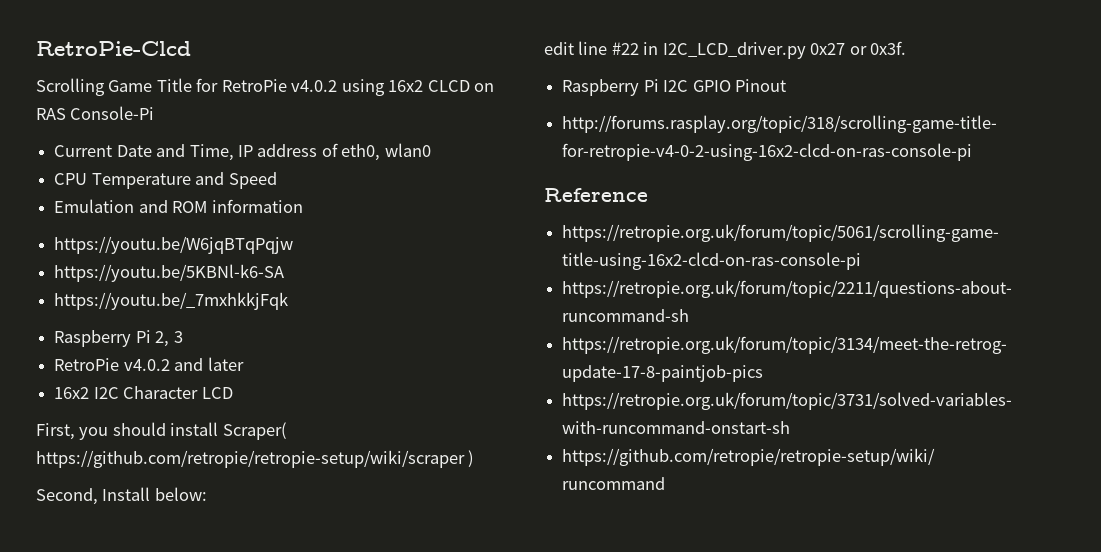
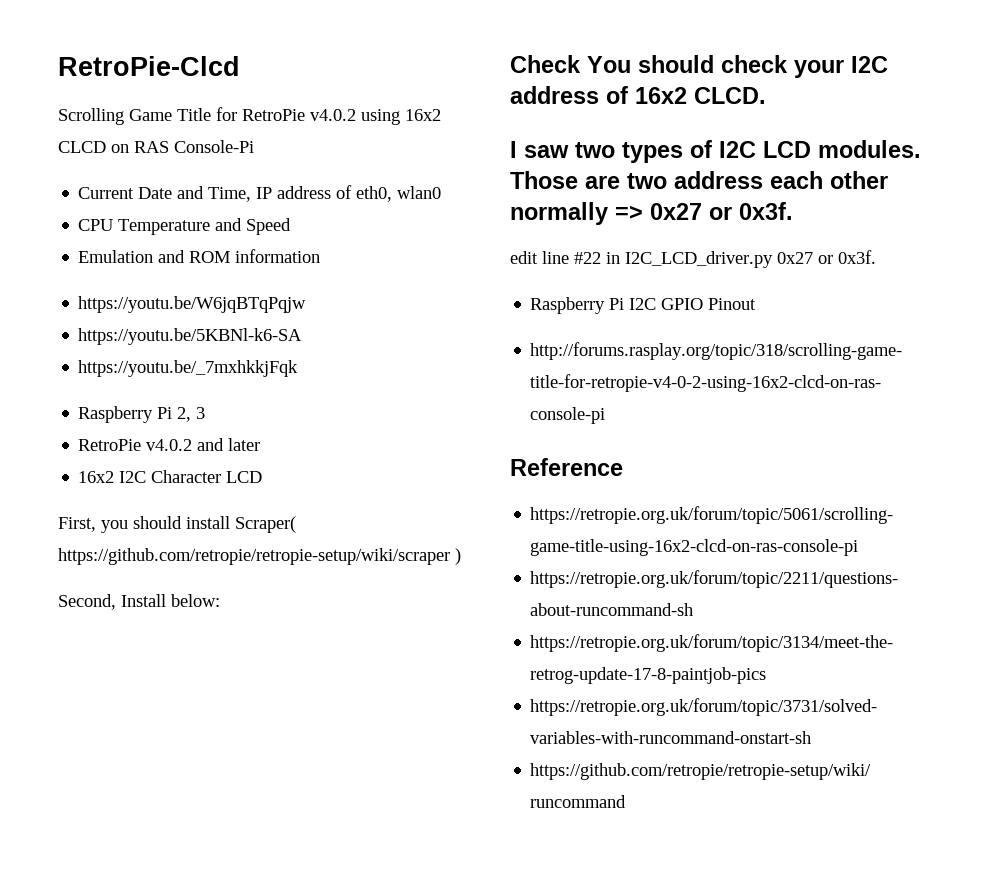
+ Check You should check your I2C address of 16x2 CLCD.
+ I saw two types of I2C LCD modules. Those are two address each other normally => 0x27 or 0x3f.

